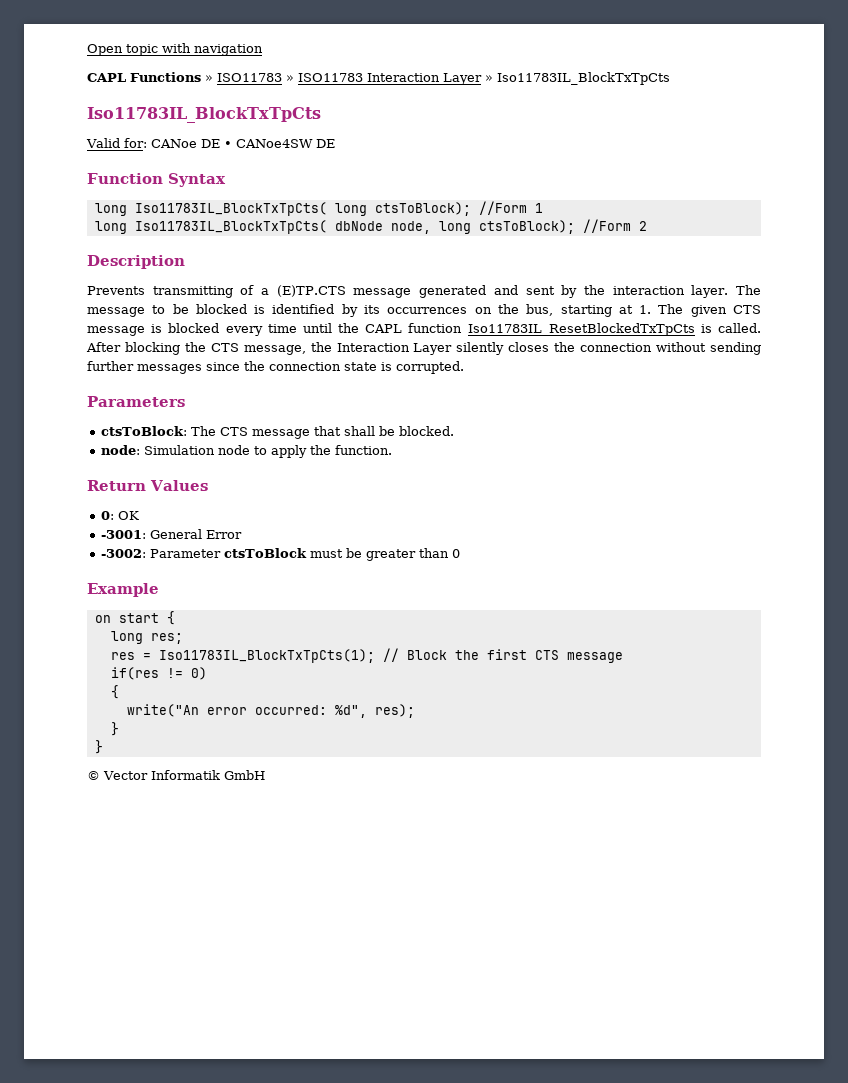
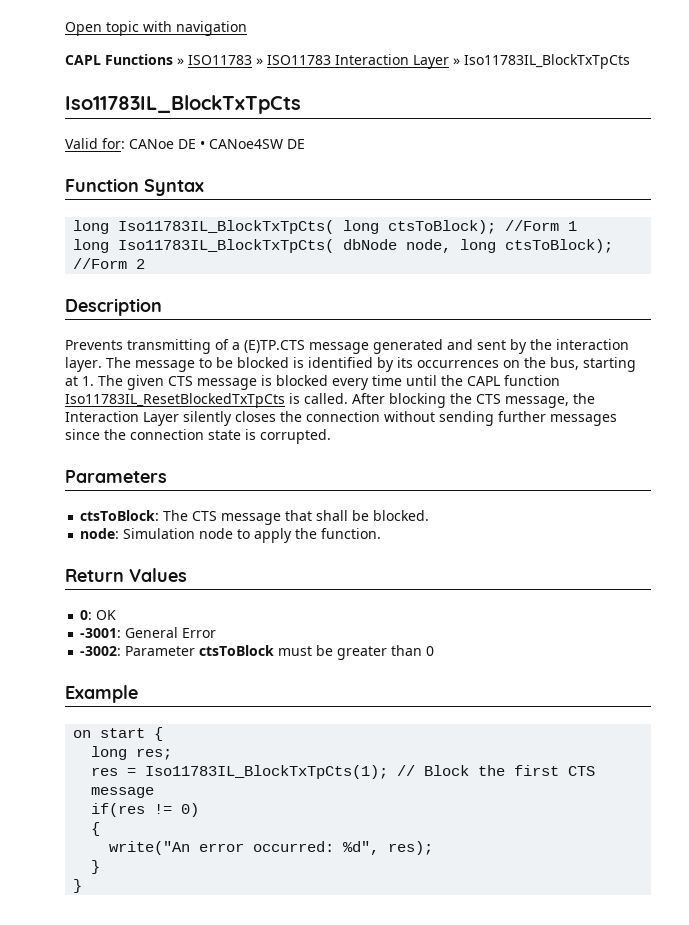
- © Vector Informatik GmbH

